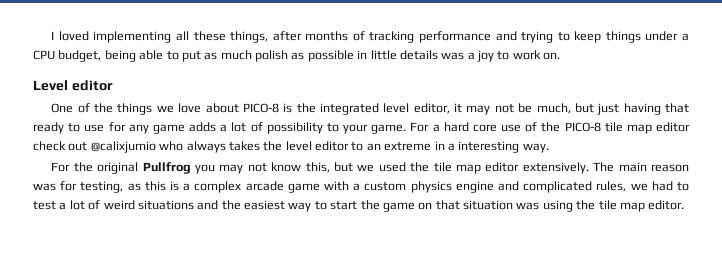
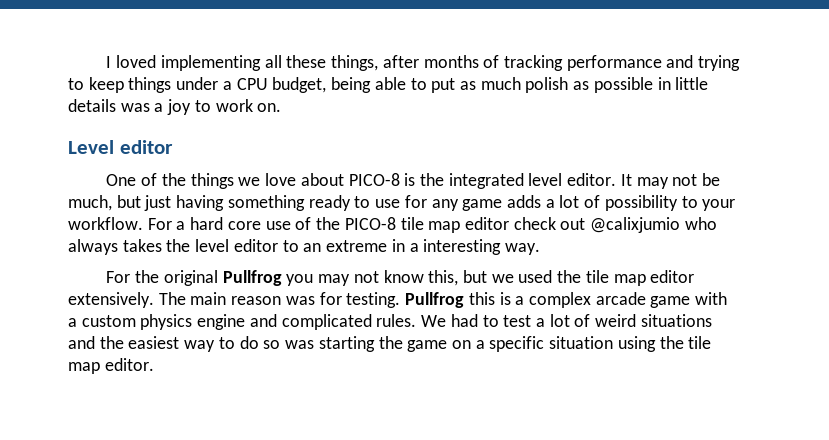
- One of the things we love about PICO-8 is the integrated level editor, it may not be much, but just having that ready to use for any game adds a lot of possibility to your game.
+ One of the things we love about PICO-8 is the integrated level editor. It may not be much, but just having something ready to use for any game adds a lot of possibility to your workflow.
- The main reason was for testing, as this is a complex arcade game with a custom physics engine and complicated rules, we had to test a lot of weird situations and the easiest way to start the game on that situation was using the tile map editor.
+ The main reason was for testing. Pullfrog this is a complex arcade game with a custom physics engine and complicated rules. We had to test a lot of weird situations and the easiest way to do so was starting the game on a specific situation using the tile map editor.

